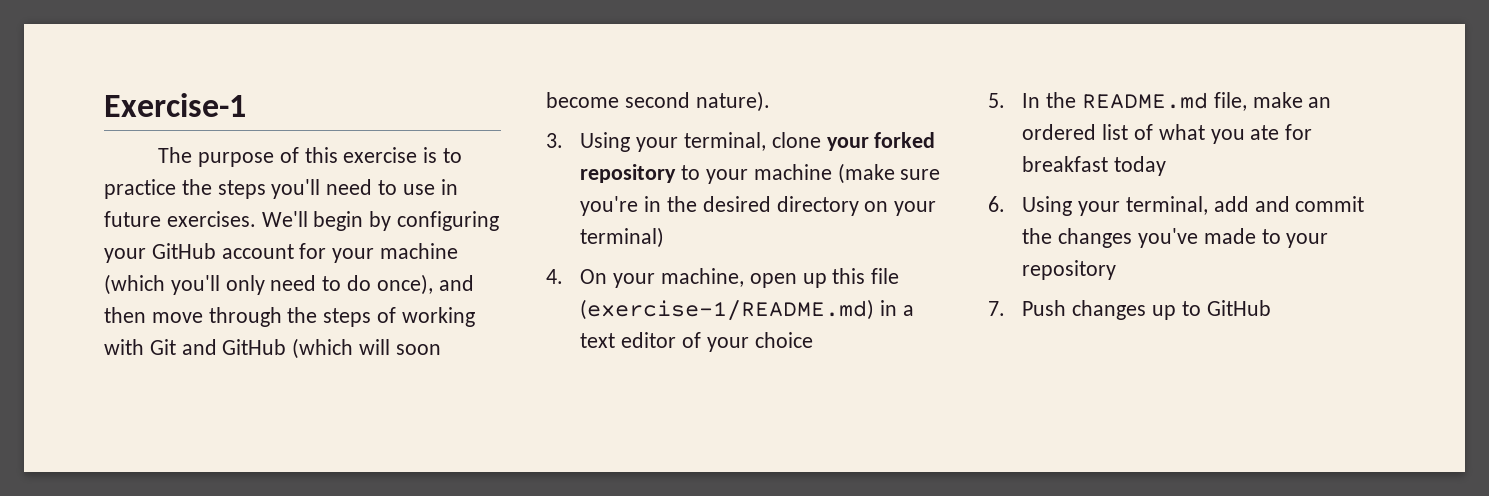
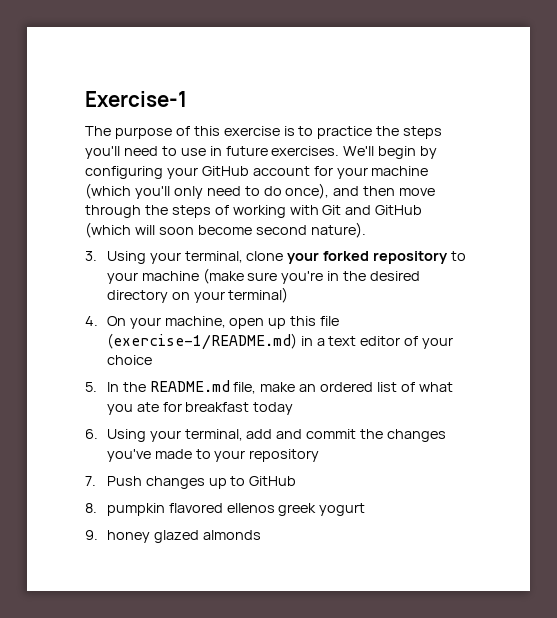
+ 8. pumpkin flavored ellenos greek yogurt
+ 9. honey glazed almonds

